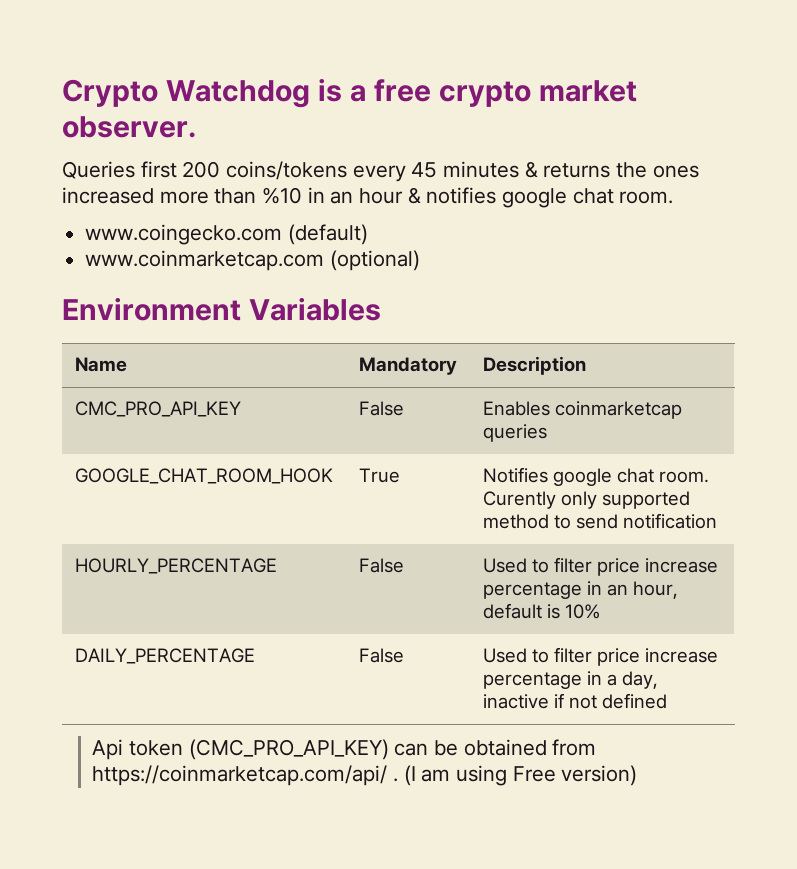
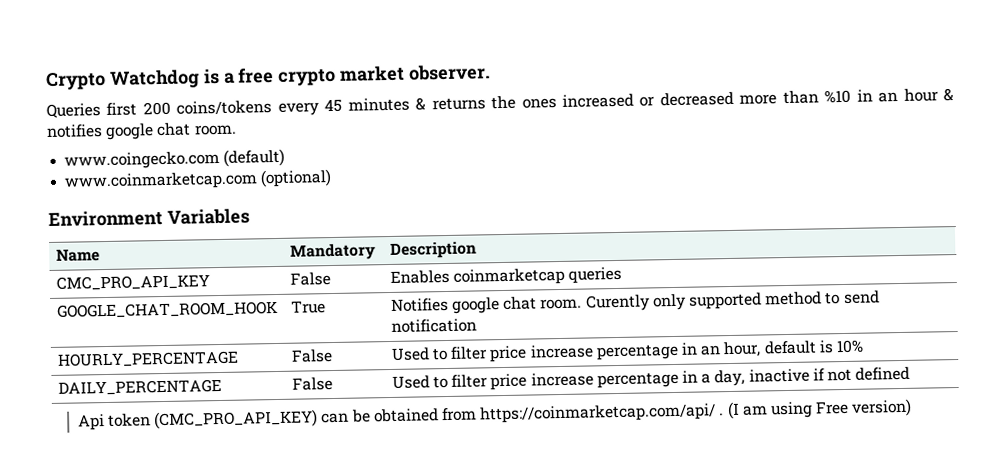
- Queries first 200 coins/tokens every 45 minutes & returns the ones increased more than %10 in an hour & notifies google chat room.
+ Queries first 200 coins/tokens every 45 minutes & returns the ones increased or decreased more than %10 in an hour & notifies google chat room.

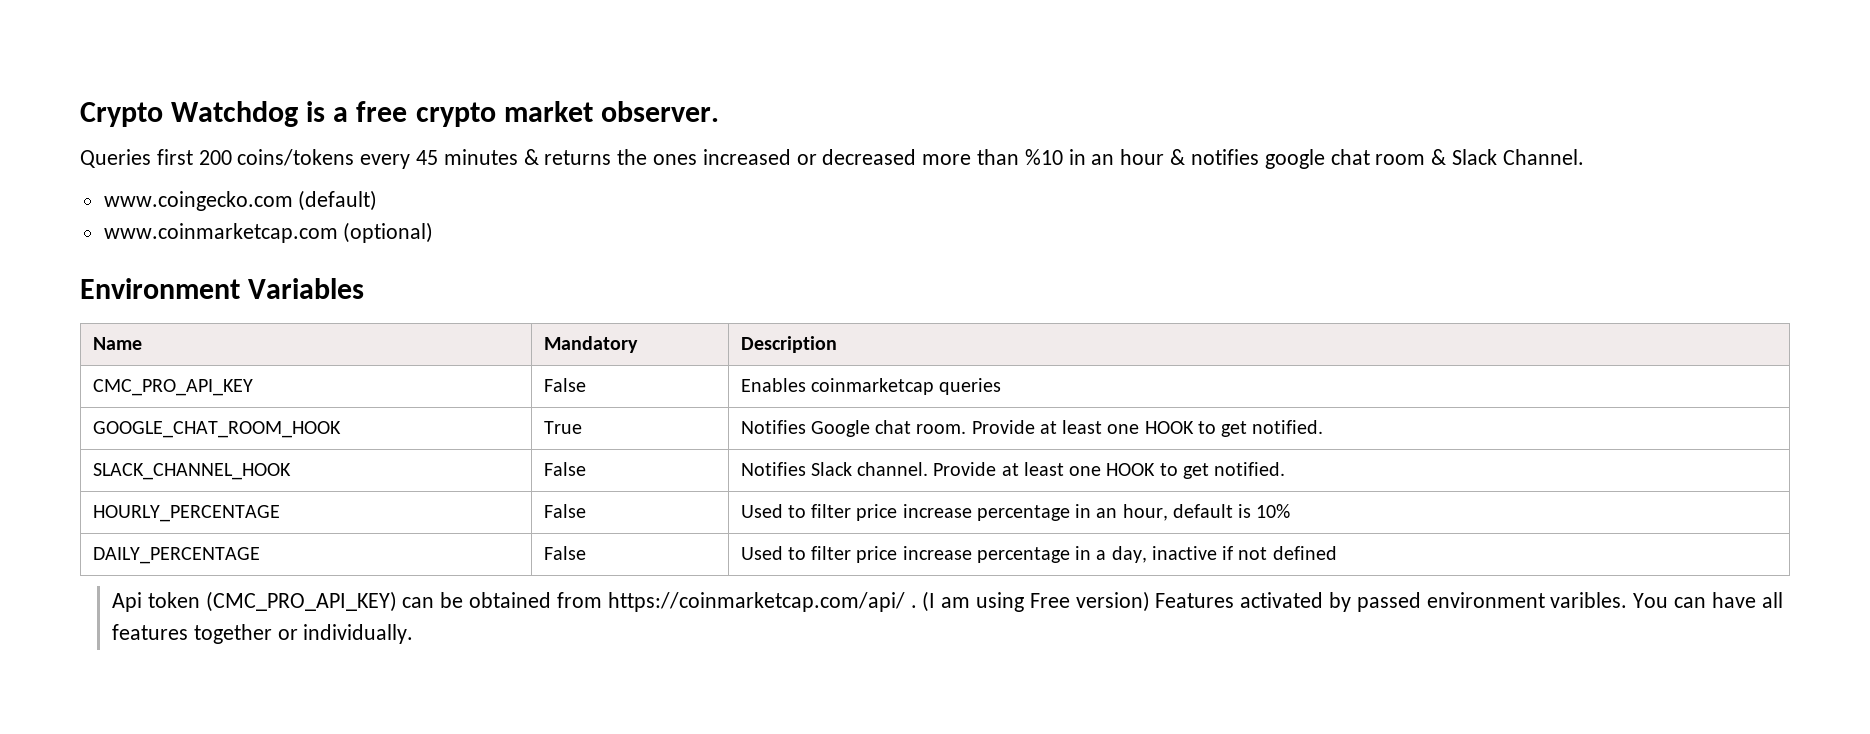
- Queries first 200 coins/tokens every 45 minutes & returns the ones increased or decreased more than %10 in an hour & notifies google chat room.
+ Queries first 200 coins/tokens every 45 minutes & returns the ones increased or decreased more than %10 in an hour & notifies google chat room & Slack Channel.
- GOOGLE_CHAT_ROOM_HOOK | True | Notifies google chat room. Curently only supported method to send notification
+ GOOGLE_CHAT_ROOM_HOOK | True | Notifies Google chat room. Provide at least one HOOK to get notified.
+ SLACK_CHANNEL_HOOK | False | Notifies Slack channel. Provide at least one HOOK to get notified.
- (I am using Free version)
+ (I am using Free version) Features activated by passed environment varibles. You can have all features together or individually.

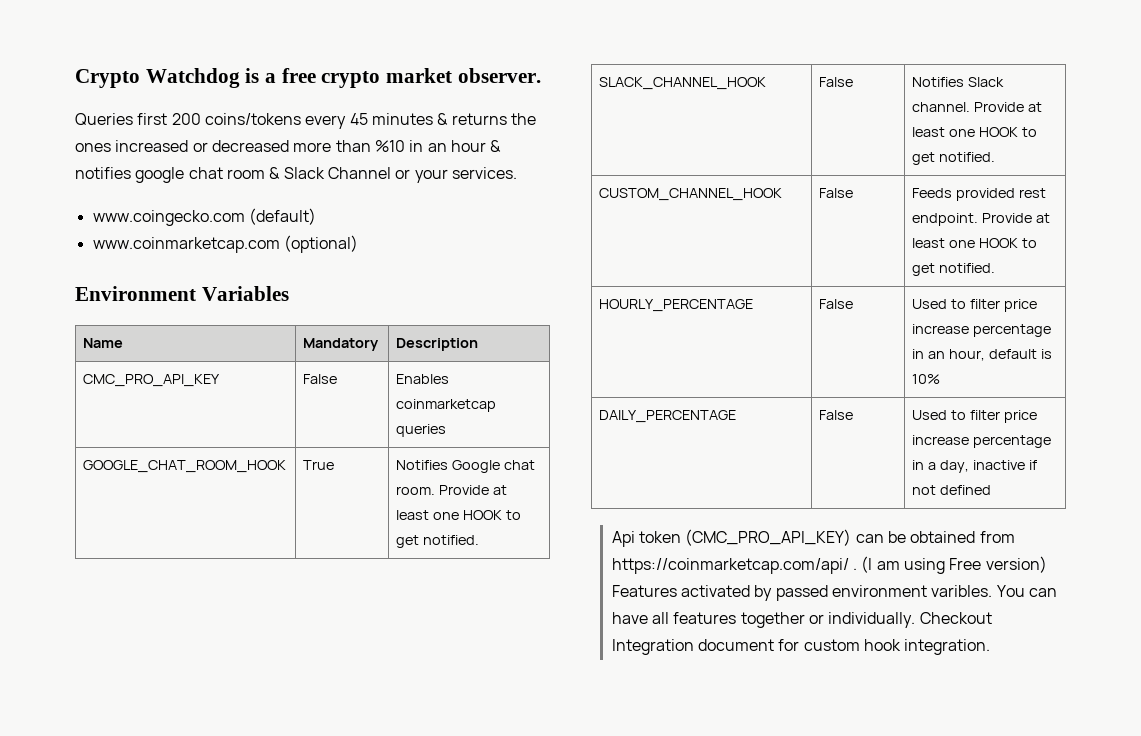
- Queries first 200 coins/tokens every 45 minutes & returns the ones increased or decreased more than %10 in an hour & notifies google chat room & Slack Channel.
+ Queries first 200 coins/tokens every 45 minutes & returns the ones increased or decreased more than %10 in an hour & notifies google chat room & Slack Channel or your services.
+ CUSTOM_CHANNEL_HOOK | False | Feeds provided rest endpoint. Provide at least one HOOK to get notified.
+ Checkout Integration document for custom hook integration.

